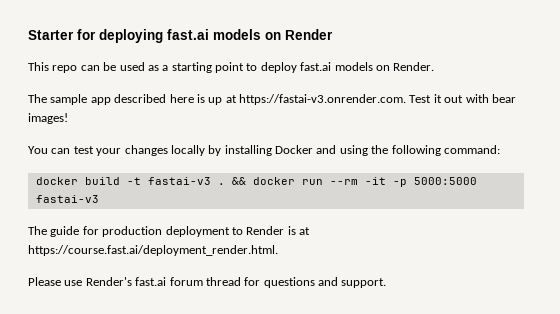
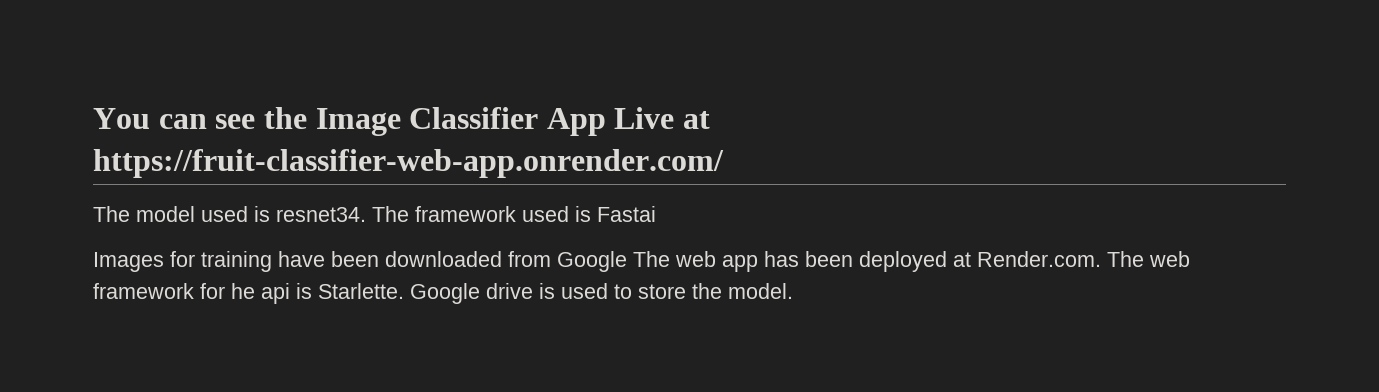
- Starter for deploying fast.ai models on Render
- This repo can be used as a starting point to deploy fast.ai models on Render.
- The sample app described here is up at https://fastai-v3.onrender.com. Test it out with bear images!
- You can test your changes locally by installing Docker and using the following command:
- docker build -t fastai-v3 . && docker run --rm -it -p 5000:5000 fastai-v3
- The guide for production deployment to Render is at https://course.fast.ai/deployment_render.html.
- Please use Render's fast.ai forum thread for questions and support.
+ You can see the Image Classifier App Live at https://fruit-classifier-web-app.onrender.com/
+ The model used is resnet34. The framework used is Fastai
+ Images for training have been downloaded from Google The web app has been deployed at Render.com. The web framework for he api is Starlette. Google drive is used to store the model.

